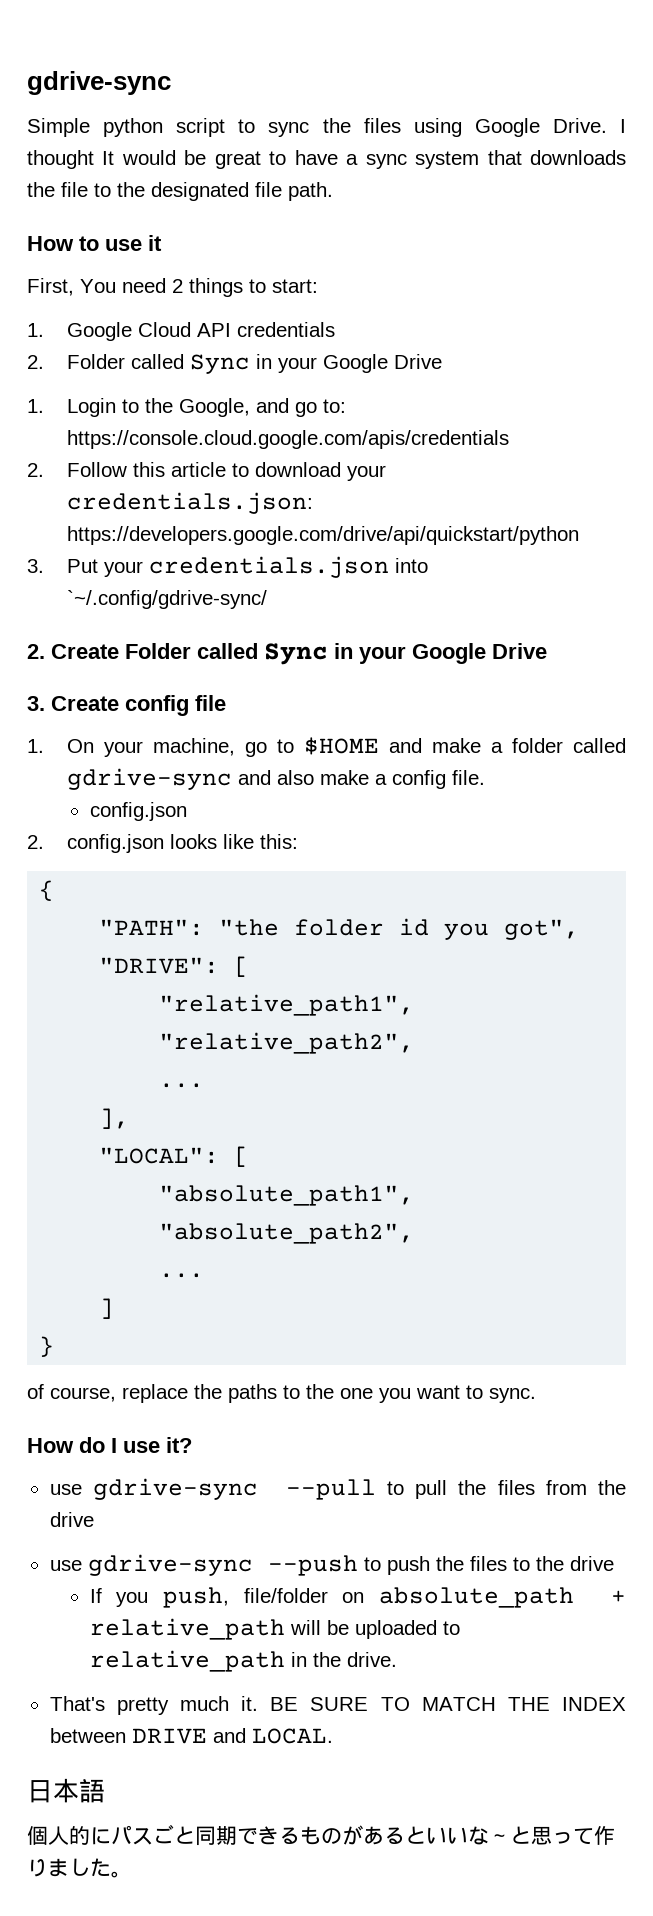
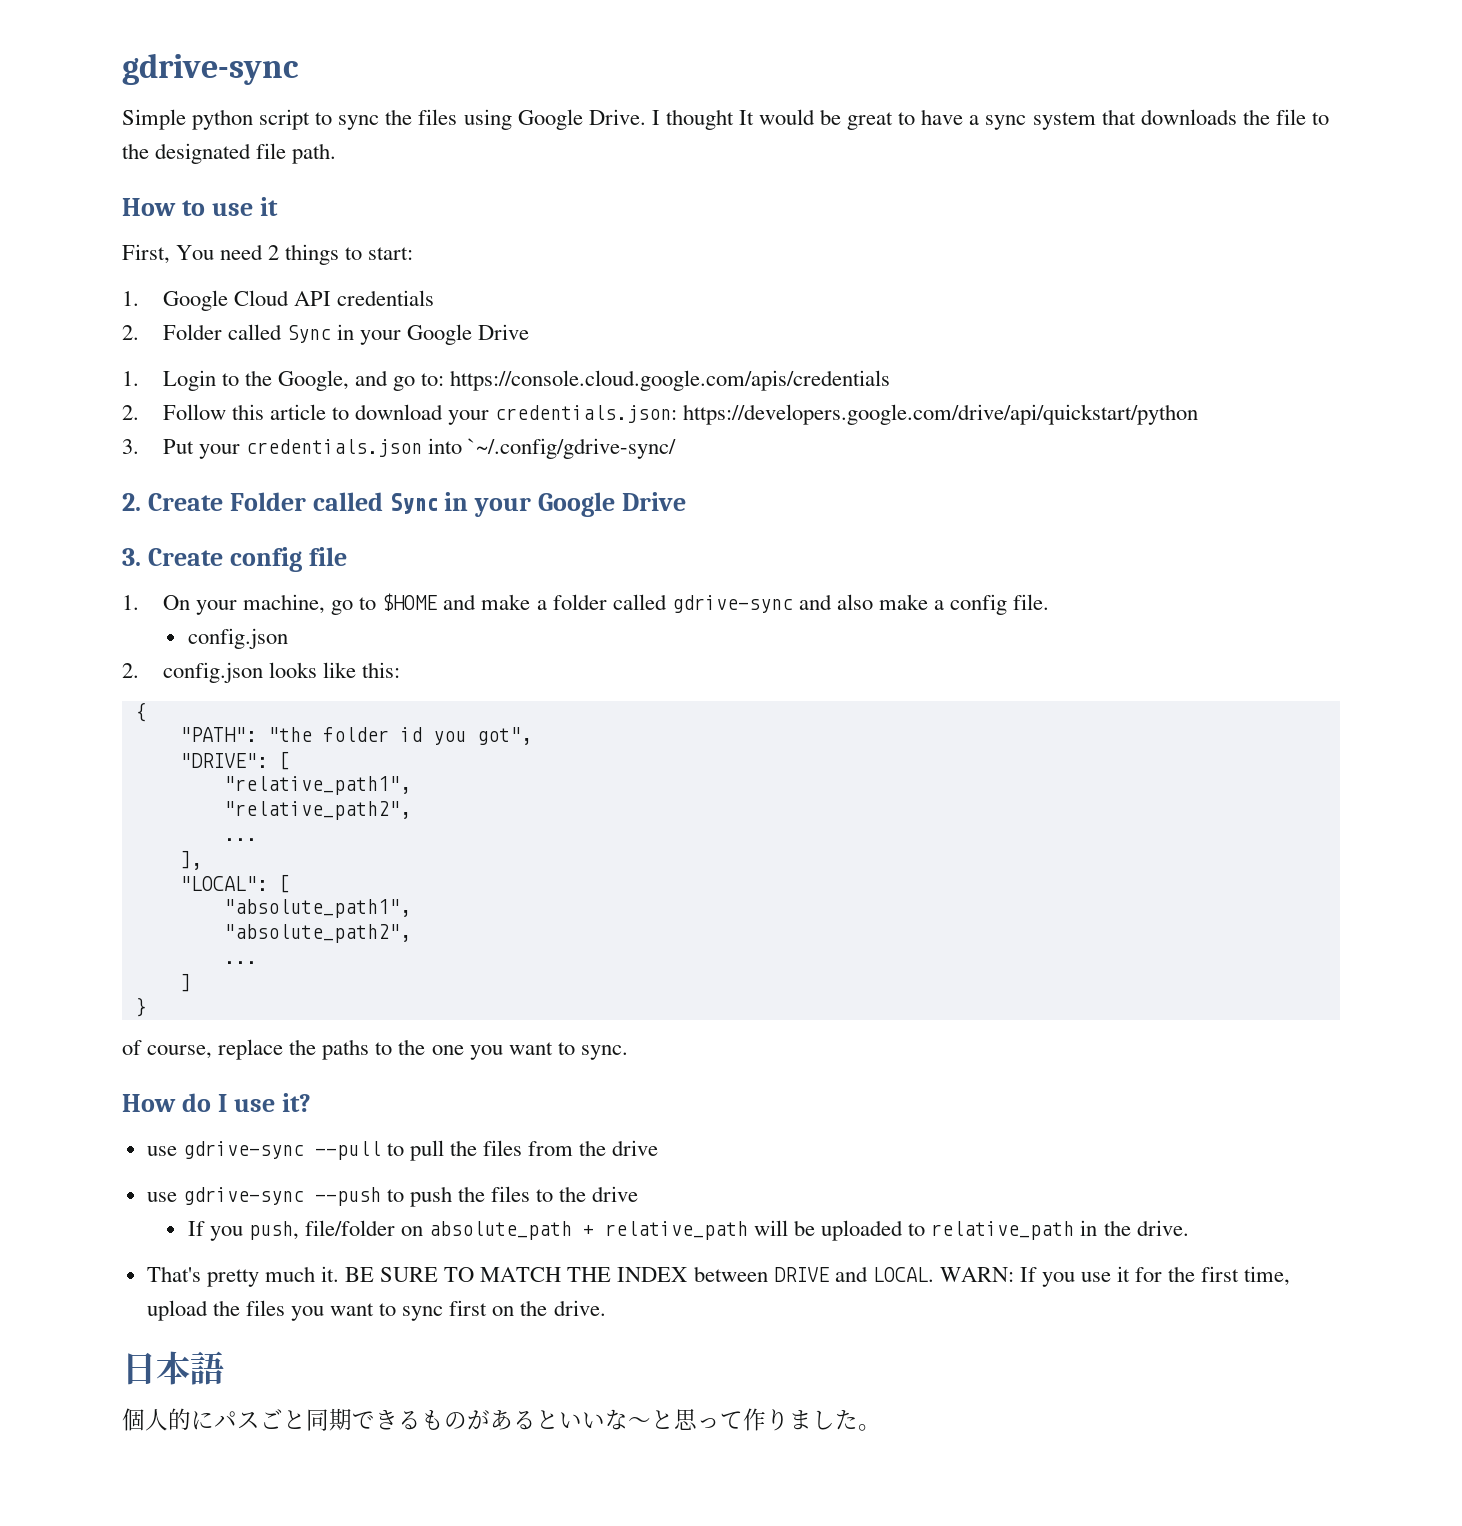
+ WARN: If you use it for the first time, upload the files you want to sync first on the drive.

